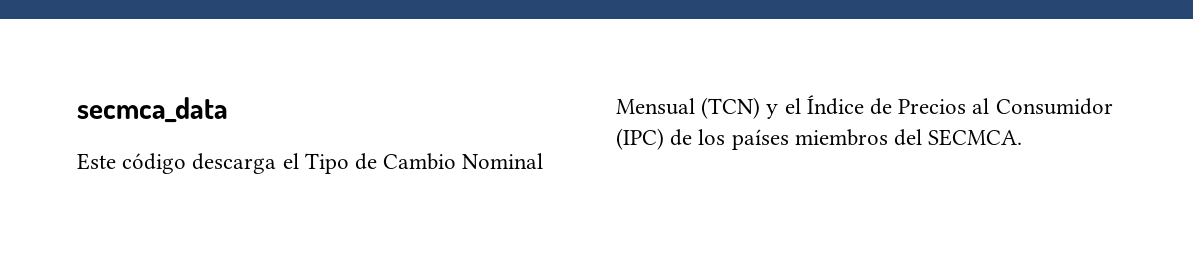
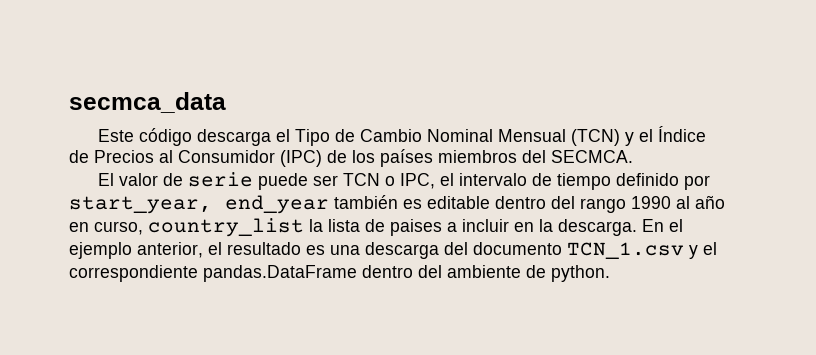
+ El valor de serie puede ser TCN o IPC, el intervalo de tiempo definido por start_year, end_year también es editable dentro del rango 1990 al año en curso, country_list la lista de paises a incluir en la descarga. En el ejemplo anterior, el resultado es una descarga del documento TCN_1.csv y el correspondiente pandas.DataFrame dentro del ambiente de python.

